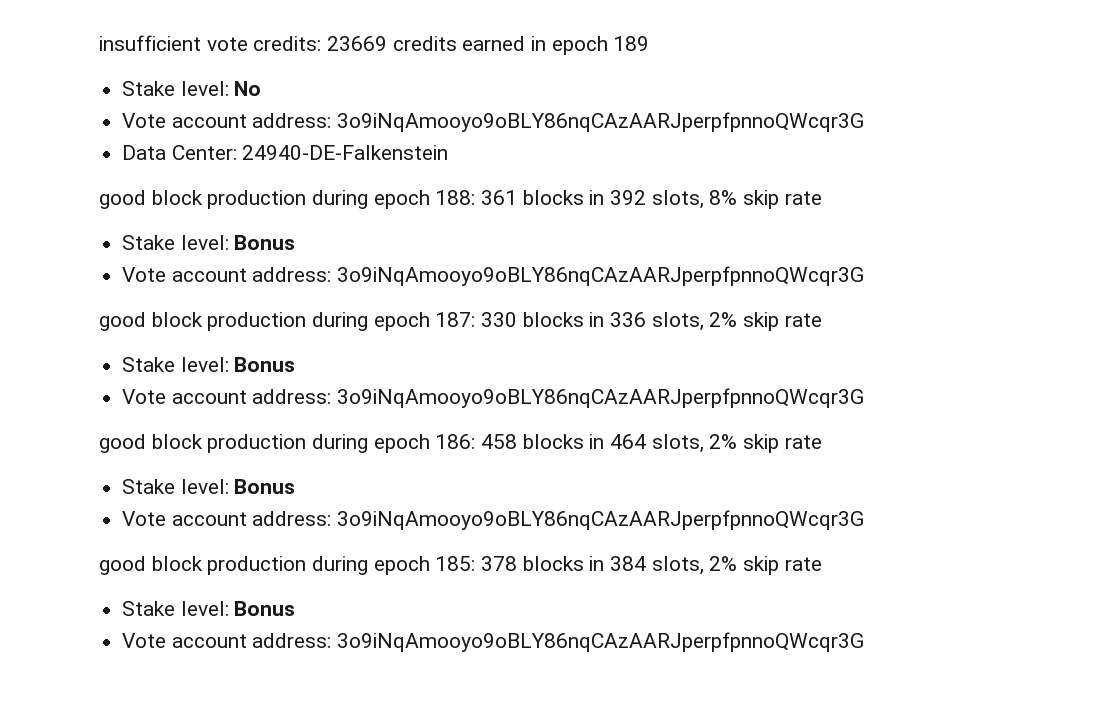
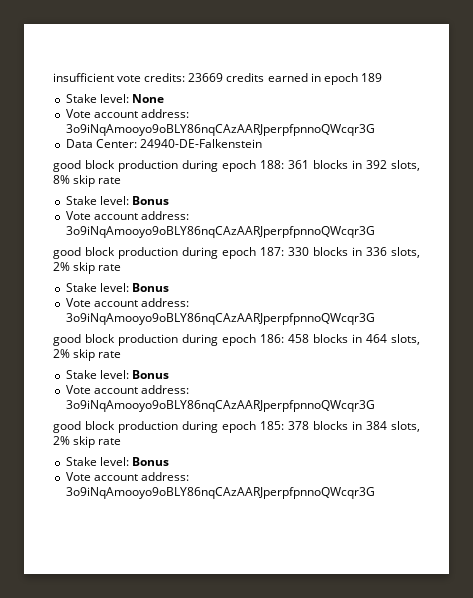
- Stake level: No
+ Stake level: None

